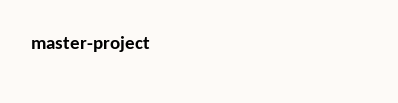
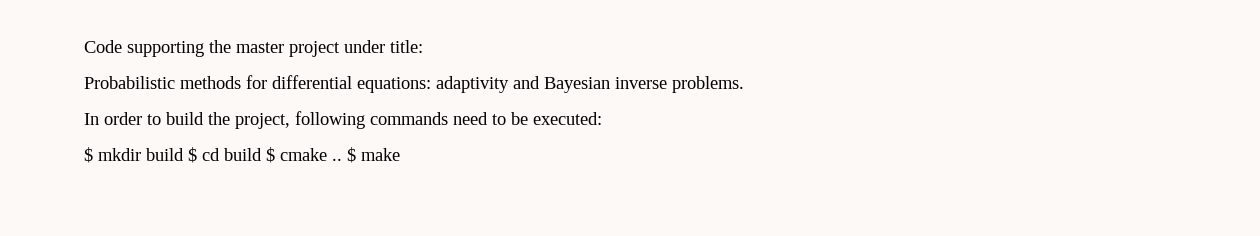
- master-project
+ Code supporting the master project under title:
+ Probabilistic methods for differential equations: adaptivity and Bayesian inverse problems.
+ In order to build the project, following commands need to be executed:
+ $ mkdir build $ cd build $ cmake .. $ make

